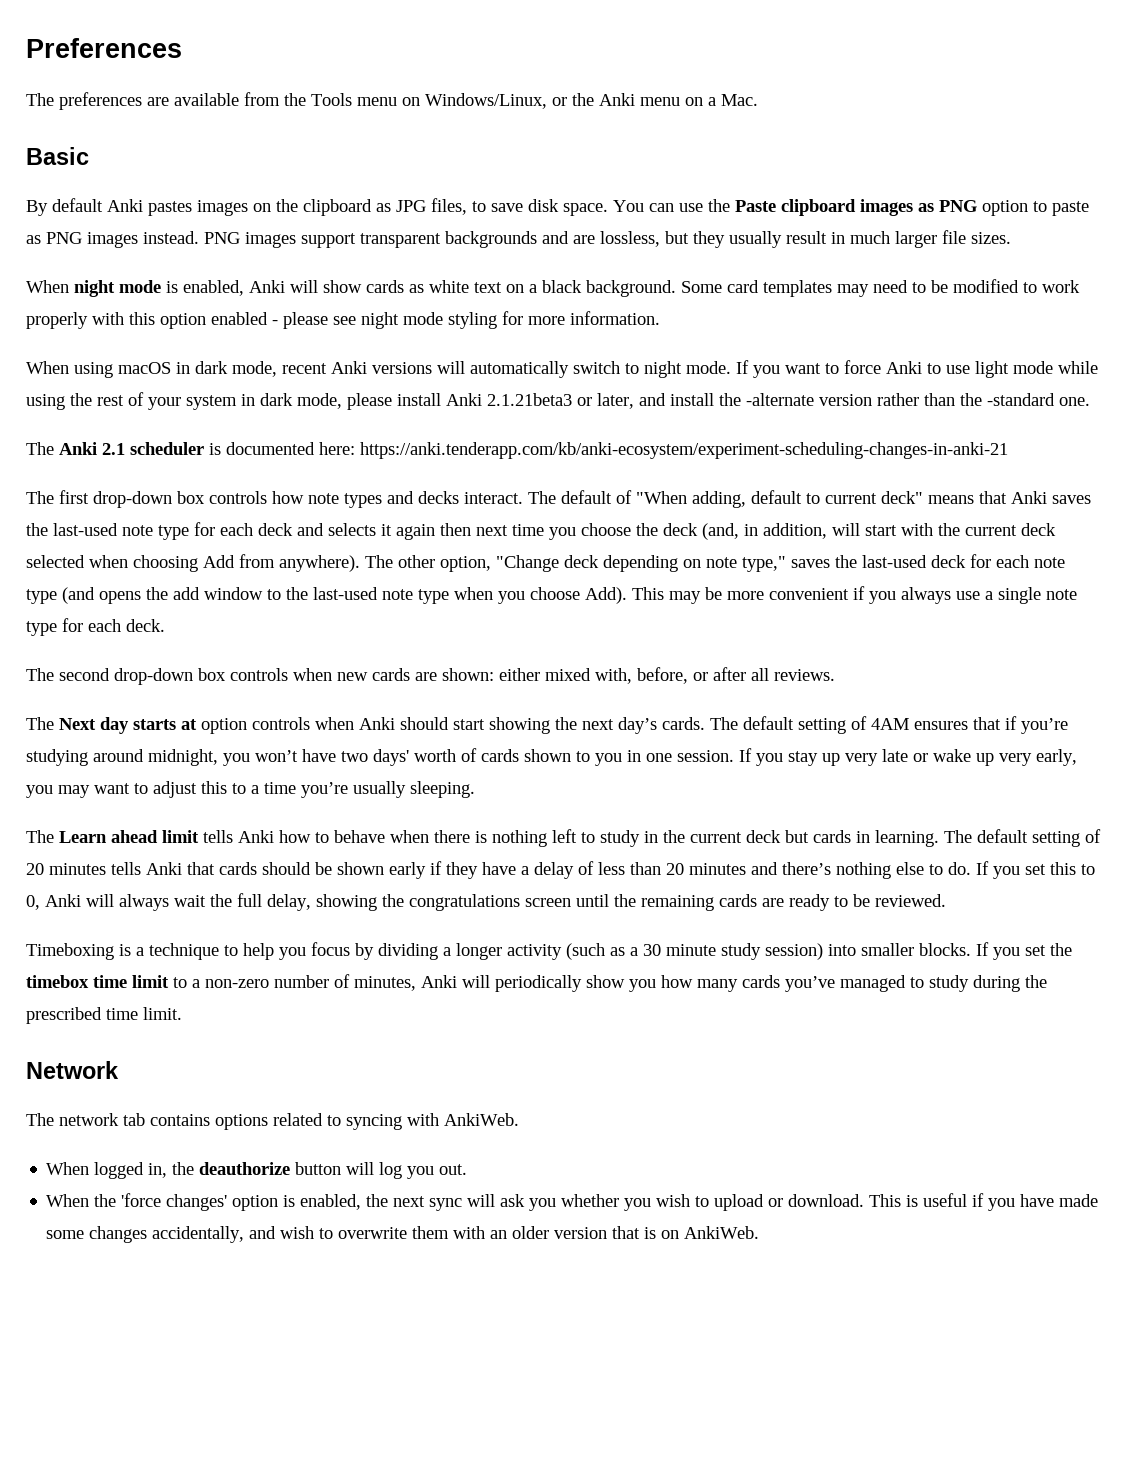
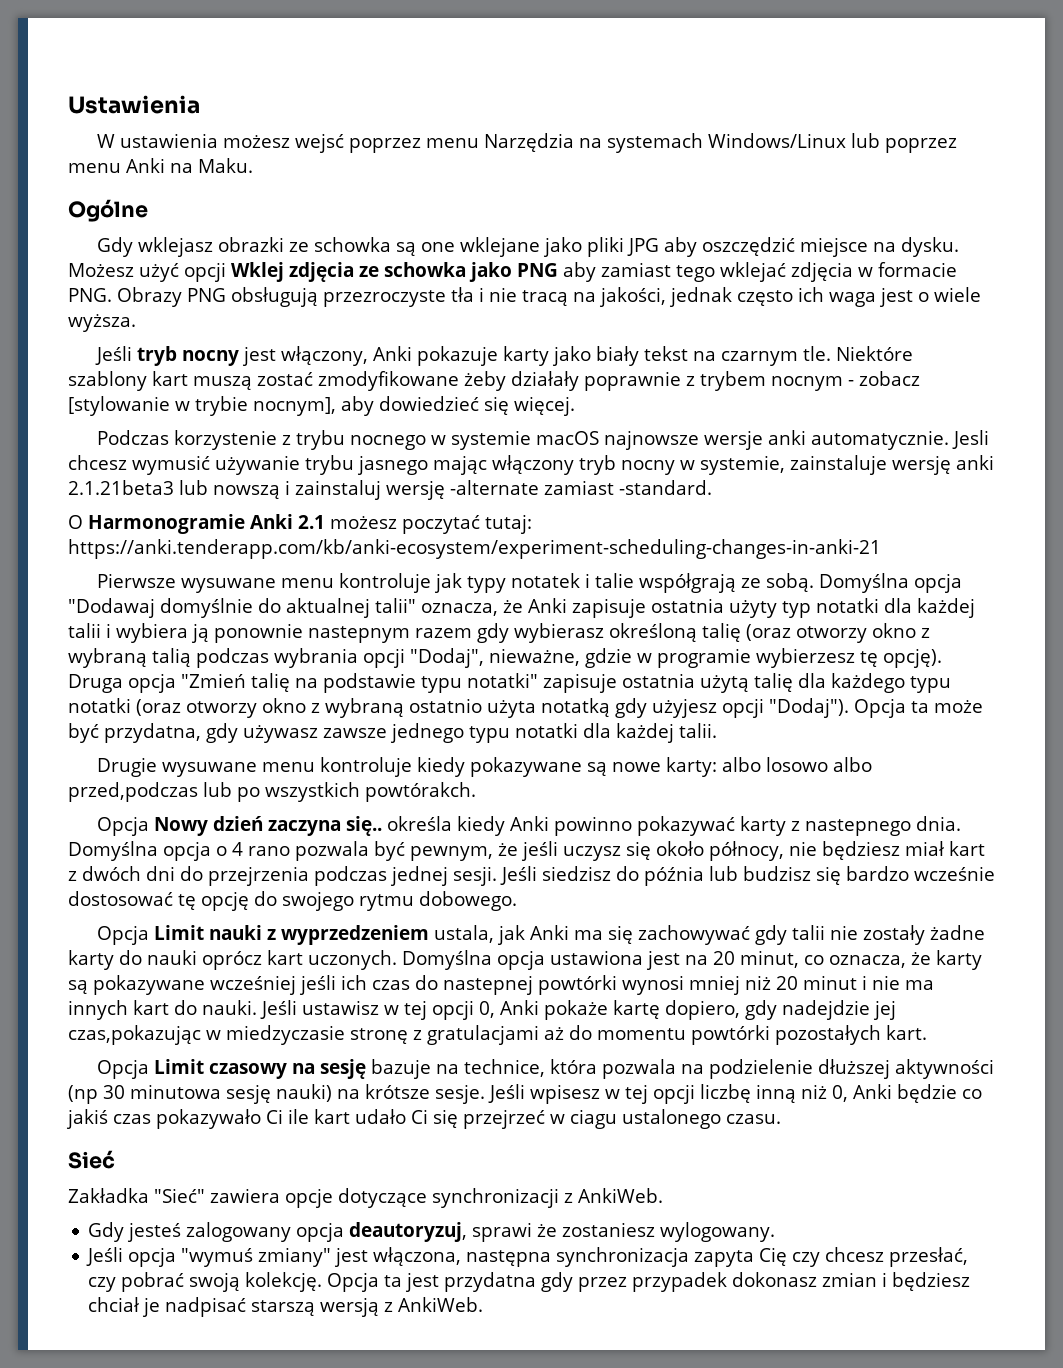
- Preferences
- The preferences are available from the Tools menu on Windows/Linux, or the Anki menu on a Mac.
- Basic
- By default Anki pastes images on the clipboard as JPG files, to save disk space. You can use the Paste clipboard images as PNG option to paste as PNG images instead. PNG images support transparent backgrounds and are lossless, but they usually result in much larger file sizes.
- When night mode is enabled, Anki will show cards as white text on a black background. Some card templates may need to be modified to work properly with this option enabled - please see night mode styling for more information.
- When using macOS in dark mode, recent Anki versions will automatically switch to night mode. If you want to force Anki to use light mode while using the rest of your system in dark mode, please install Anki 2.1.21beta3 or later, and install the -alternate version rather than the -standard one.
- The Anki 2.1 scheduler is documented here: https://anki.tenderapp.com/kb/anki-ecosystem/experiment-scheduling-changes-in-anki-21
- The first drop-down box controls how note types and decks interact. The default of "When adding, default to current deck" means that Anki saves the last-used note type for each deck and selects it again then next time you choose the deck (and, in addition, will start with the current deck selected when choosing Add from anywhere). The other option, "Change deck depending on note type," saves the last-used deck for each note type (and opens the add window to the last-used note type when you choose Add). This may be more convenient if you always use a single note type for each deck.
- The second drop-down box controls when new cards are shown: either mixed with, before, or after all reviews.
- The Next day starts at option controls when Anki should start showing the next day’s cards. The default setting of 4AM ensures that if you’re studying around midnight, you won’t have two days' worth of cards shown to you in one session. If you stay up very late or wake up very early, you may want to adjust this to a time you’re usually sleeping.
- The Learn ahead limit tells Anki how to behave when there is nothing left to study in the current deck but cards in learning. The default setting of 20 minutes tells Anki that cards should be shown early if they have a delay of less than 20 minutes and there’s nothing else to do. If you set this to 0, Anki will always wait the full delay, showing the congratulations screen until the remaining cards are ready to be reviewed.
- Timeboxing is a technique to help you focus by dividing a longer activity (such as a 30 minute study session) into smaller blocks. If you set the timebox time limit to a non-zero number of minutes, Anki will periodically show you how many cards you’ve managed to study during the prescribed time limit.
- Network
- The network tab contains options related to syncing with AnkiWeb.
- When logged in, the deauthorize button will log you out.
- When the 'force changes' option is enabled, the next sync will ask you whether you wish to upload or download. This is useful if you have made some changes accidentally, and wish to overwrite them with an older version that is on AnkiWeb.
+ Ustawienia
+ W ustawienia możesz wejsć poprzez menu Narzędzia na systemach Windows/Linux lub poprzez menu Anki na Maku.
+ Ogólne
+ Gdy wklejasz obrazki ze schowka są one wklejane jako pliki JPG aby oszczędzić miejsce na dysku. Możesz użyć opcji Wklej zdjęcia ze schowka jako PNG aby zamiast tego wklejać zdjęcia w formacie PNG. Obrazy PNG obsługują przezroczyste tła i nie tracą na jakości, jednak często ich waga jest o wiele wyższa.
+ Jeśli tryb nocny jest włączony, Anki pokazuje karty jako biały tekst na czarnym tle. Niektóre szablony kart muszą zostać zmodyfikowane żeby działały poprawnie z trybem nocnym - zobacz [stylowanie w trybie nocnym], aby dowiedzieć się więcej.
+ Podczas korzystenie z trybu nocnego w systemie macOS najnowsze wersje anki automatycznie. Jesli chcesz wymusić używanie trybu jasnego mając włączony tryb nocny w systemie, zainstaluje wersję anki 2.1.21beta3 lub nowszą i zainstaluj wersję -alternate zamiast -standard.
+ O Harmonogramie Anki 2.1 możesz poczytać tutaj: https://anki.tenderapp.com/kb/anki-ecosystem/experiment-scheduling-changes-in-anki-21
+ Pierwsze wysuwane menu kontroluje jak typy notatek i talie współgrają ze sobą. Domyślna opcja "Dodawaj domyślnie do aktualnej talii" oznacza, że Anki zapisuje ostatnia użyty typ notatki dla każdej talii i wybiera ją ponownie nastepnym razem gdy wybierasz określoną talię (oraz otworzy okno z wybraną talią podczas wybrania opcji "Dodaj", nieważne, gdzie w programie wybierzesz tę opcję). Druga opcja "Zmień talię na podstawie typu notatki" zapisuje ostatnia użytą talię dla każdego typu notatki (oraz otworzy okno z wybraną ostatnio użyta notatką gdy użyjesz opcji "Dodaj"). Opcja ta może być przydatna, gdy używasz zawsze jednego typu notatki dla każdej talii.
+ Drugie wysuwane menu kontroluje kiedy pokazywane są nowe karty: albo losowo albo przed,podczas lub po wszystkich powtórakch.
+ Opcja Nowy dzień zaczyna się.. określa kiedy Anki powinno pokazywać karty z nastepnego dnia. Domyślna opcja o 4 rano pozwala być pewnym, że jeśli uczysz się około północy, nie będziesz miał kart z dwóch dni do przejrzenia podczas jednej sesji. Jeśli siedzisz do późnia lub budzisz się bardzo wcześnie dostosować tę opcję do swojego rytmu dobowego.
+ Opcja Limit nauki z wyprzedzeniem ustala, jak Anki ma się zachowywać gdy talii nie zostały żadne karty do nauki oprócz kart uczonych. Domyślna opcja ustawiona jest na 20 minut, co oznacza, że karty są pokazywane wcześniej jeśli ich czas do nastepnej powtórki wynosi mniej niż 20 minut i nie ma innych kart do nauki. Jeśli ustawisz w tej opcji 0, Anki pokaże kartę dopiero, gdy nadejdzie jej czas,pokazując w miedzyczasie stronę z gratulacjami aż do momentu powtórki pozostałych kart.
+ Opcja Limit czasowy na sesję bazuje na technice, która pozwala na podzielenie dłuższej aktywności (np 30 minutowa sesję nauki) na krótsze sesje. Jeśli wpisesz w tej opcji liczbę inną niż 0, Anki będzie co jakiś czas pokazywało Ci ile kart udało Ci się przejrzeć w ciagu ustalonego czasu.
+ Sieć
+ Zakładka "Sieć" zawiera opcje dotyczące synchronizacji z AnkiWeb.
+ Gdy jesteś zalogowany opcja deautoryzuj, sprawi że zostaniesz wylogowany.
+ Jeśli opcja "wymuś zmiany" jest włączona, następna synchronizacja zapyta Cię czy chcesz przesłać, czy pobrać swoją kolekcję. Opcja ta jest przydatna gdy przez przypadek dokonasz zmian i będziesz chciał je nadpisać starszą wersją z AnkiWeb.

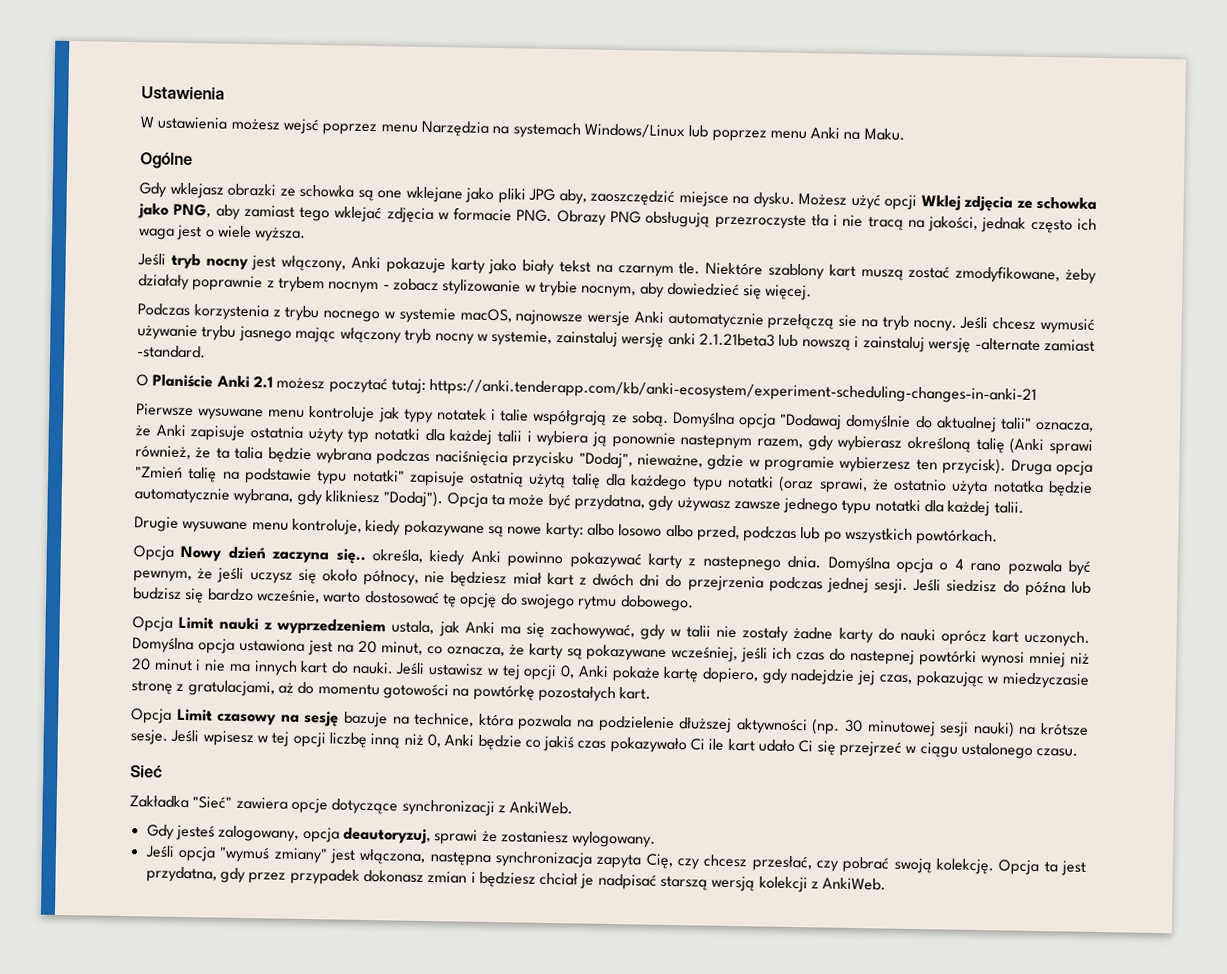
- Gdy wklejasz obrazki ze schowka są one wklejane jako pliki JPG aby oszczędzić miejsce na dysku.
+ Gdy wklejasz obrazki ze schowka są one wklejane jako pliki JPG aby, zaoszczędzić miejsce na dysku.
- Możesz użyć opcji Wklej zdjęcia ze schowka jako PNG aby zamiast tego wklejać zdjęcia w formacie PNG. Obrazy PNG obsługują przezroczyste tła i nie tracą na jakości, jednak często ich waga jest o wiele wyższa.
+ Możesz użyć opcji Wklej zdjęcia ze schowka jako PNG, aby zamiast tego wklejać zdjęcia w formacie PNG. Obrazy PNG obsługują przezroczyste tła i nie tracą na jakości, jednak często ich waga jest o wiele wyższa.
- Niektóre szablony kart muszą zostać zmodyfikowane żeby działały poprawnie z trybem nocnym - zobacz [stylowanie w trybie nocnym], aby dowiedzieć się więcej.
+ Niektóre szablony kart muszą zostać zmodyfikowane, żeby działały poprawnie z trybem nocnym - zobacz stylizowanie w trybie nocnym, aby dowiedzieć się więcej.
- Podczas korzystenie z trybu nocnego w systemie macOS najnowsze wersje anki automatycznie. Jesli chcesz wymusić używanie trybu jasnego mając włączony tryb nocny w systemie, zainstaluje wersję anki 2.1.21beta3 lub nowszą i zainstaluj wersję -alternate zamiast -standard.
+ Podczas korzystenia z trybu nocnego w systemie macOS, najnowsze wersje Anki automatycznie przełączą sie na tryb nocny. Jeśli chcesz wymusić używanie trybu jasnego mając włączony tryb nocny w systemie, zainstaluj wersję anki 2.1.21beta3 lub nowszą i zainstaluj wersję -alternate zamiast -standard.
- O Harmonogramie Anki 2.1 możesz poczytać tutaj: https://anki.tenderapp.com/kb/anki-ecosystem/experiment-scheduling-changes-in-anki-21
+ O Planiście Anki 2.1 możesz poczytać tutaj: https://anki.tenderapp.com/kb/anki-ecosystem/experiment-scheduling-changes-in-anki-21
- Domyślna opcja "Dodawaj domyślnie do aktualnej talii" oznacza, że Anki zapisuje ostatnia użyty typ notatki dla każdej talii i wybiera ją ponownie nastepnym razem gdy wybierasz określoną talię (oraz otworzy okno z wybraną talią podczas wybrania opcji "Dodaj", nieważne, gdzie w programie wybierzesz tę opcję).
+ Domyślna opcja "Dodawaj domyślnie do aktualnej talii" oznacza, że Anki zapisuje ostatnia użyty typ notatki dla każdej talii i wybiera ją ponownie nastepnym razem, gdy wybierasz określoną talię (Anki sprawi również, że ta talia będzie wybrana podczas naciśnięcia przycisku "Dodaj", nieważne, gdzie w programie wybierzesz ten przycisk).
- Druga opcja "Zmień talię na podstawie typu notatki" zapisuje ostatnia użytą talię dla każdego typu notatki (oraz otworzy okno z wybraną ostatnio użyta notatką gdy użyjesz opcji "Dodaj").
+ Druga opcja "Zmień talię na podstawie typu notatki" zapisuje ostatnią użytą talię dla każdego typu notatki (oraz sprawi, że ostatnio użyta notatka będzie automatycznie wybrana, gdy klikniesz "Dodaj").
- Drugie wysuwane menu kontroluje kiedy pokazywane są nowe karty: albo losowo albo przed,podczas lub po wszystkich powtórakch.
+ Drugie wysuwane menu kontroluje, kiedy pokazywane są nowe karty: albo losowo albo przed, podczas lub po wszystkich powtórkach.
- Opcja Nowy dzień zaczyna się.. określa kiedy Anki powinno pokazywać karty z nastepnego dnia.
+ Opcja Nowy dzień zaczyna się.. określa, kiedy Anki powinno pokazywać karty z nastepnego dnia.
- Jeśli siedzisz do późnia lub budzisz się bardzo wcześnie dostosować tę opcję do swojego rytmu dobowego.
+ Jeśli siedzisz do późna lub budzisz się bardzo wcześnie, warto dostosować tę opcję do swojego rytmu dobowego.
- Opcja Limit nauki z wyprzedzeniem ustala, jak Anki ma się zachowywać gdy talii nie zostały żadne karty do nauki oprócz kart uczonych.
+ Opcja Limit nauki z wyprzedzeniem ustala, jak Anki ma się zachowywać, gdy w talii nie zostały żadne karty do nauki oprócz kart uczonych.
- Domyślna opcja ustawiona jest na 20 minut, co oznacza, że karty są pokazywane wcześniej jeśli ich czas do nastepnej powtórki wynosi mniej niż 20 minut i nie ma innych kart do nauki.
+ Domyślna opcja ustawiona jest na 20 minut, co oznacza, że karty są pokazywane wcześniej, jeśli ich czas do nastepnej powtórki wynosi mniej niż 20 minut i nie ma innych kart do nauki.
- Jeśli ustawisz w tej opcji 0, Anki pokaże kartę dopiero, gdy nadejdzie jej czas,pokazując w miedzyczasie stronę z gratulacjami aż do momentu powtórki pozostałych kart.
+ Jeśli ustawisz w tej opcji 0, Anki pokaże kartę dopiero, gdy nadejdzie jej czas, pokazując w miedzyczasie stronę z gratulacjami, aż do momentu gotowości na powtórkę pozostałych kart.
- Opcja Limit czasowy na sesję bazuje na technice, która pozwala na podzielenie dłuższej aktywności (np 30 minutowa sesję nauki) na krótsze sesje.
+ Opcja Limit czasowy na sesję bazuje na technice, która pozwala na podzielenie dłuższej aktywności (np. 30 minutowej sesji nauki) na krótsze sesje.
- Jeśli wpisesz w tej opcji liczbę inną niż 0, Anki będzie co jakiś czas pokazywało Ci ile kart udało Ci się przejrzeć w ciagu ustalonego czasu.
+ Jeśli wpisesz w tej opcji liczbę inną niż 0, Anki będzie co jakiś czas pokazywało Ci ile kart udało Ci się przejrzeć w ciągu ustalonego czasu.
- Gdy jesteś zalogowany opcja deautoryzuj, sprawi że zostaniesz wylogowany.
+ Gdy jesteś zalogowany, opcja deautoryzuj, sprawi że zostaniesz wylogowany.
- Jeśli opcja "wymuś zmiany" jest włączona, następna synchronizacja zapyta Cię czy chcesz przesłać, czy pobrać swoją kolekcję.
+ Jeśli opcja "wymuś zmiany" jest włączona, następna synchronizacja zapyta Cię, czy chcesz przesłać, czy pobrać swoją kolekcję.
- Opcja ta jest przydatna gdy przez przypadek dokonasz zmian i będziesz chciał je nadpisać starszą wersją z AnkiWeb.
+ Opcja ta jest przydatna, gdy przez przypadek dokonasz zmian i będziesz chciał je nadpisać starszą wersją kolekcji z AnkiWeb.

